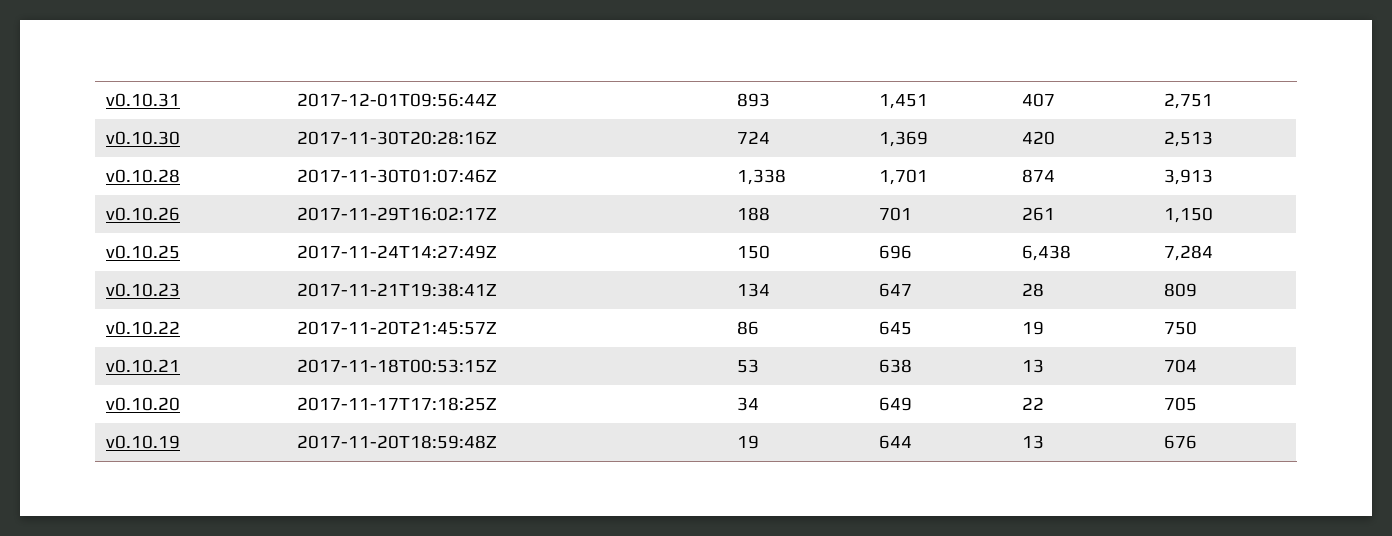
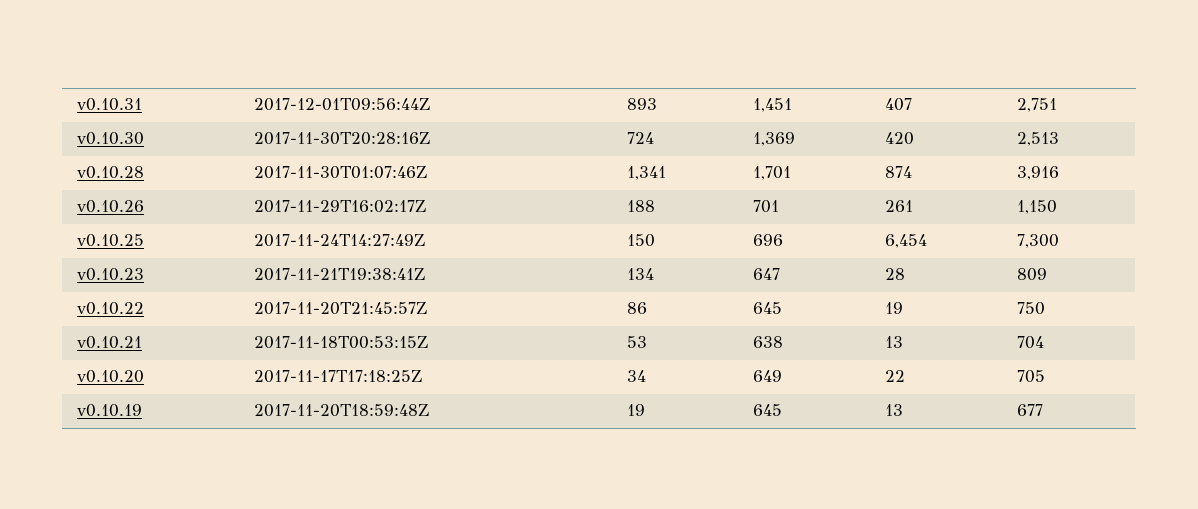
- v0.10.28 | 2017-11-30T01:07:46Z | 1,338 | 1,701 | 874 | 3,913
+ v0.10.28 | 2017-11-30T01:07:46Z | 1,341 | 1,701 | 874 | 3,916
- v0.10.25 | 2017-11-24T14:27:49Z | 150 | 696 | 6,438 | 7,284
+ v0.10.25 | 2017-11-24T14:27:49Z | 150 | 696 | 6,454 | 7,300
- v0.10.19 | 2017-11-20T18:59:48Z | 19 | 644 | 13 | 676
+ v0.10.19 | 2017-11-20T18:59:48Z | 19 | 645 | 13 | 677

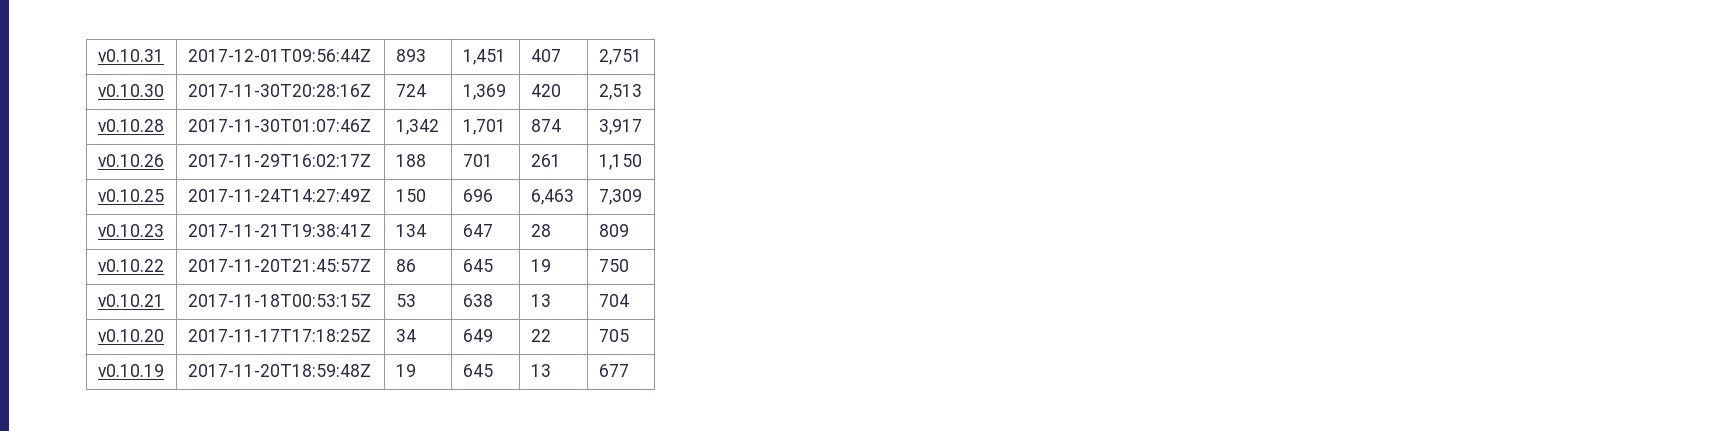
- v0.10.28 | 2017-11-30T01:07:46Z | 1,341 | 1,701 | 874 | 3,916
+ v0.10.28 | 2017-11-30T01:07:46Z | 1,342 | 1,701 | 874 | 3,917
- v0.10.25 | 2017-11-24T14:27:49Z | 150 | 696 | 6,454 | 7,300
+ v0.10.25 | 2017-11-24T14:27:49Z | 150 | 696 | 6,463 | 7,309

